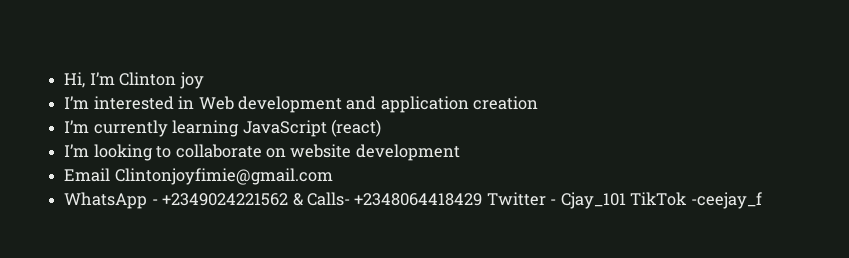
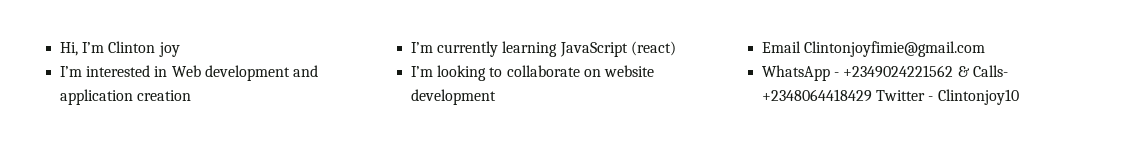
- WhatsApp - +2349024221562 & Calls- +2348064418429 Twitter - Cjay_101 TikTok -ceejay_f
+ WhatsApp - +2349024221562 & Calls- +2348064418429 Twitter - Clintonjoy10

